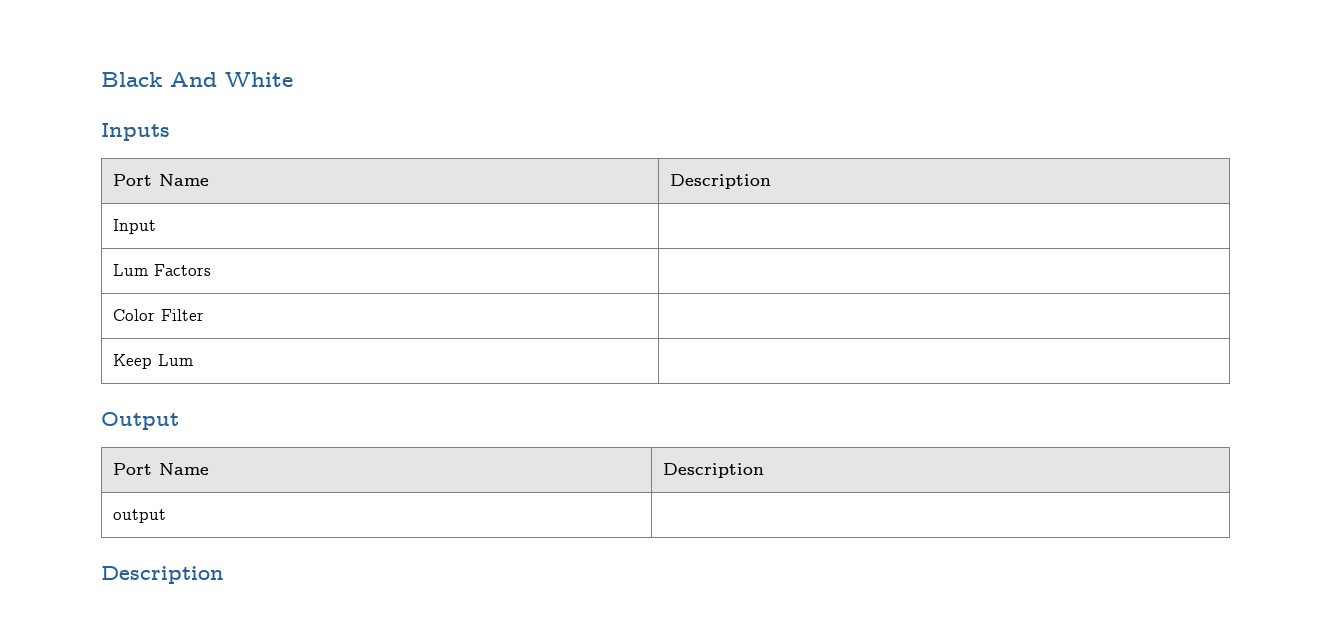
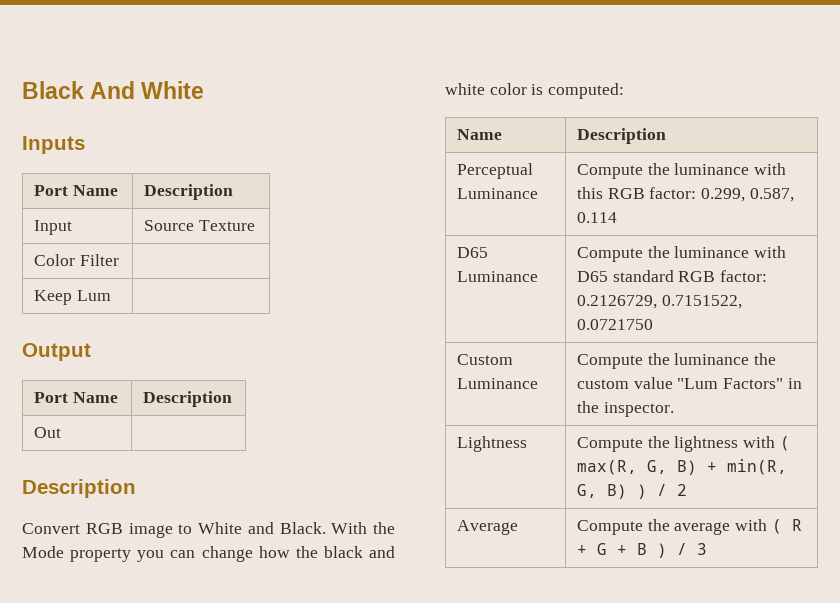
- Input |
- Lum Factors |
+ Input | Source Texture
- output |
+ Out |
  Description
+ Convert RGB image to White and Black. With the Mode property you can change how the black and white color is computed:
+ Name | Description
+ Perceptual Luminance | Compute the luminance with this RGB factor: 0.299, 0.587, 0.114
+ D65 Luminance | Compute the luminance with D65 standard RGB factor: 0.2126729, 0.7151522, 0.0721750
+ Custom Luminance | Compute the luminance the custom value "Lum Factors" in the inspector.
+ Lightness | Compute the lightness with ( max(R, G, B) + min(R, G, B) ) / 2
+ Average | Compute the average with ( R + G + B ) / 3

